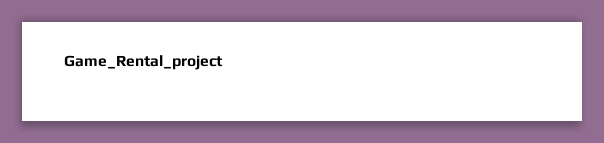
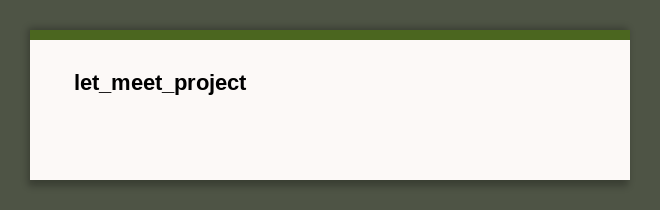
- Game_Rental_project
+ let_meet_project

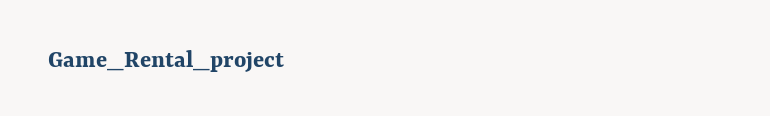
- let_meet_project
+ Game_Rental_project

